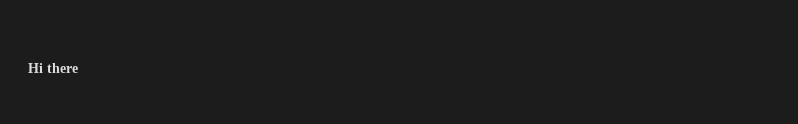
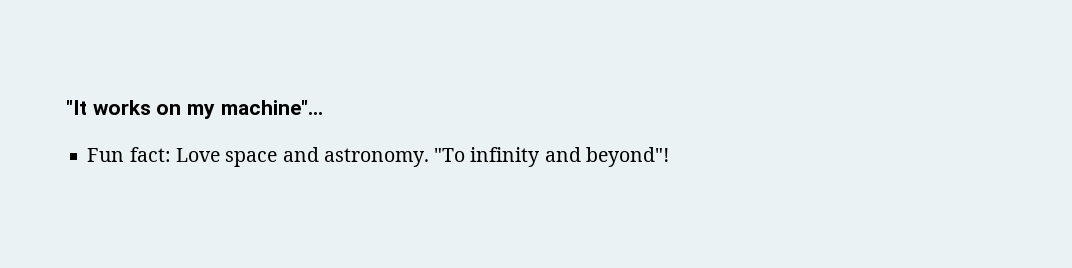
- Hi there
+ "It works on my machine"...
+ Fun fact: Love space and astronomy. "To infinity and beyond"!

